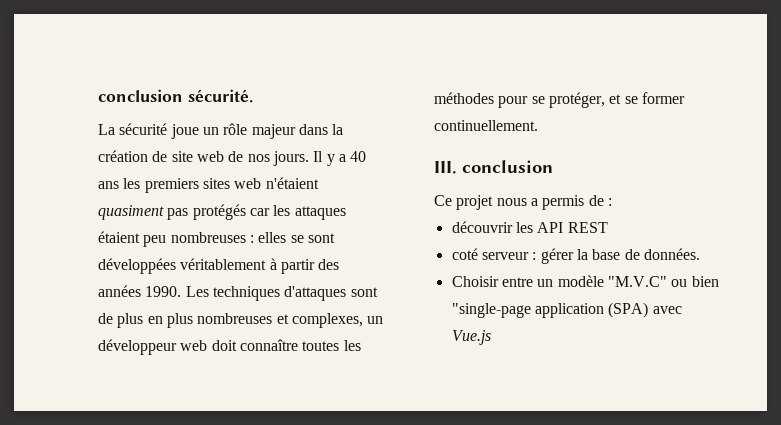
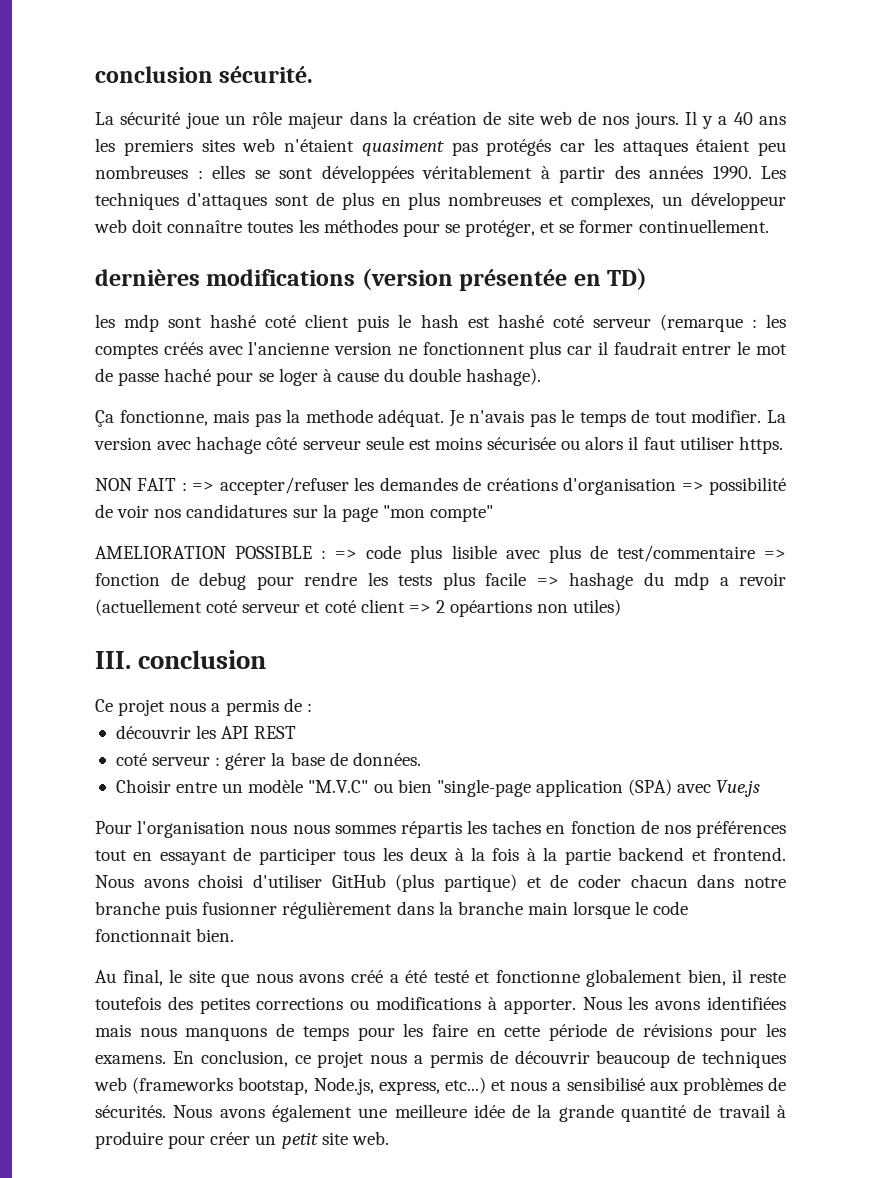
+ dernières modifications (version présentée en TD)
+ les mdp sont hashé coté client puis le hash est hashé coté serveur (remarque : les comptes créés avec l'ancienne version ne fonctionnent plus car il faudrait entrer le mot de passe haché pour se loger à cause du double hashage).
+ Ça fonctionne, mais pas la methode adéquat. Je n'avais pas le temps de tout modifier. La version avec hachage côté serveur seule est moins sécurisée ou alors il faut utiliser https.
+ NON FAIT : => accepter/refuser les demandes de créations d'organisation => possibilité de voir nos candidatures sur la page "mon compte"
+ AMELIORATION POSSIBLE : => code plus lisible avec plus de test/commentaire => fonction de debug pour rendre les tests plus facile => hashage du mdp a revoir (actuellement coté serveur et coté client => 2 opéartions non utiles)
+ Pour l'organisation nous nous sommes répartis les taches en fonction de nos préférences tout en essayant de participer tous les deux à la fois à la partie backend et frontend. Nous avons choisi d'utiliser GitHub (plus partique) et de coder chacun dans notre branche puis fusionner régulièrement dans la branche main lorsque le code fonctionnait bien.
+ Au final, le site que nous avons créé a été testé et fonctionne globalement bien, il reste toutefois des petites corrections ou modifications à apporter. Nous les avons identifiées mais nous manquons de temps pour les faire en cette période de révisions pour les examens. En conclusion, ce projet nous a permis de découvrir beaucoup de techniques web (frameworks bootstap, Node.js, express, etc...) et nous a sensibilisé aux problèmes de sécurités. Nous avons également une meilleure idée de la grande quantité de travail à produire pour créer un petit site web.

